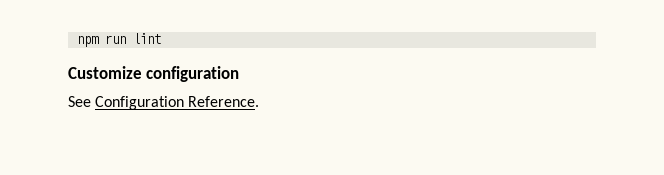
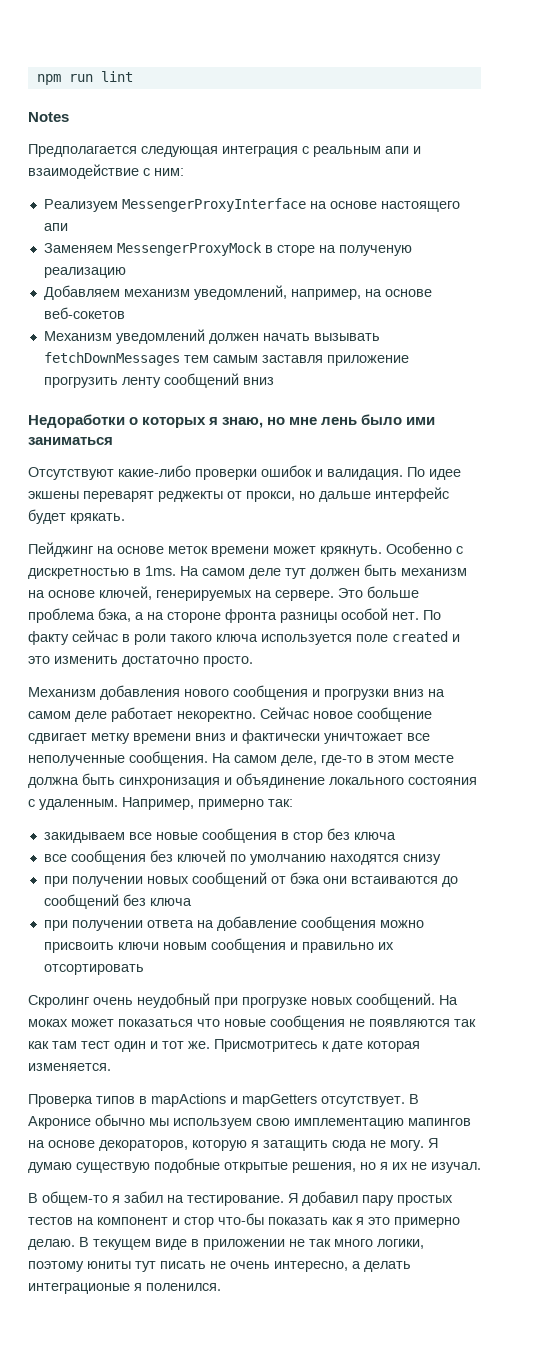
- Customize configuration
- See Configuration Reference.
+ Notes
+ Предполагается следующая интеграция с реальным апи и взаимодействие с ним:
+ Реализуем MessengerProxyInterface на основе настоящего апи
+ Заменяем MessengerProxyMock в сторе на полученую реализацию
+ Добавляем механизм уведомлений, например, на основе веб-сокетов
+ Механизм уведомлений должен начать вызывать fetchDownMessages тем самым заставля приложение прогрузить ленту сообщений вниз
+ Недоработки о которых я знаю, но мне лень было ими заниматься
+ Отсутствуют какие-либо проверки ошибок и валидация. По идее экшены переварят реджекты от прокси, но дальше интерфейс будет крякать.
+ Пейджинг на основе меток времени может крякнуть. Особенно с дискретностью в 1ms. На самом деле тут должен быть механизм на основе ключей, генерируемых на сервере. Это больше проблема бэка, а на стороне фронта разницы особой нет. По факту сейчас в роли такого ключа используется поле created и это изменить достаточно просто.
+ Механизм добавления нового сообщения и прогрузки вниз на самом деле работает некоректно. Сейчас новое сообщение сдвигает метку времени вниз и фактически уничтожает все неполученные сообщения. На самом деле, где-то в этом месте должна быть синхронизация и объядинение локального состояния с удаленным. Например, примерно так:
+ закидываем все новые сообщения в стор без ключа
+ все сообщения без ключей по умолчанию находятся снизу
+ при получении новых сообщений от бэка они встаиваются до сообщений без ключа
+ при получении ответа на добавление сообщения можно присвоить ключи новым сообщения и правильно их отсортировать
+ Скролинг очень неудобный при прогрузке новых сообщений. На моках может показаться что новые сообщения не появляются так как там тест один и тот же. Присмотритесь к дате которая изменяется.
+ Проверка типов в mapActions и mapGetters отсутствует. В Акронисе обычно мы используем свою имплементацию мапингов на основе декораторов, которую я затащить сюда не могу. Я думаю существую подобные открытые решения, но я их не изучал.
+ В общем-то я забил на тестирование. Я добавил пару простых тестов на компонент и стор что-бы показать как я это примерно делаю. В текущем виде в приложении не так много логики, поэтому юниты тут писать не очень интересно, а делать интеграционые я поленился.

